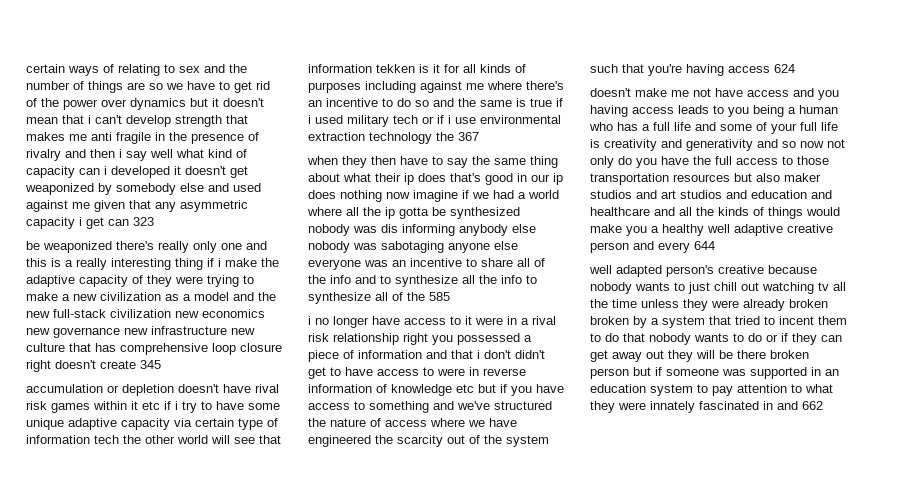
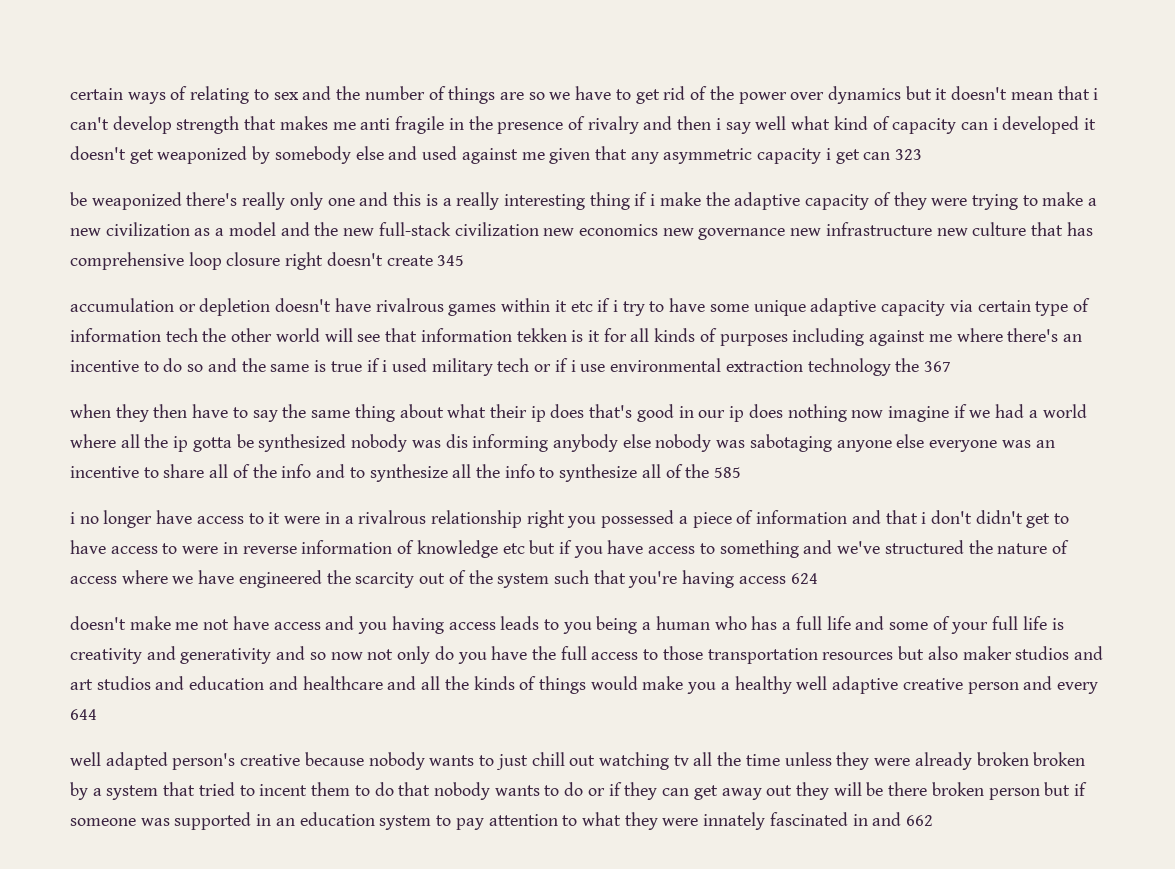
- accumulation or depletion doesn't have rival risk games within it etc if i try to have some unique adaptive capacity via certain type of information tech the other world will see that information tekken is it for all kinds of purposes including against me where there's an incentive to do so and the same is true if i used military tech or if i use environmental extraction technology the 367
+ accumulation or depletion doesn't have rivalrous games within it etc if i try to have some unique adaptive capacity via certain type of information tech the other world will see that information tekken is it for all kinds of purposes including against me where there's an incentive to do so and the same is true if i used military tech or if i use environmental extraction technology the 367
- i no longer have access to it were in a rival risk relationship right you possessed a piece of information and that i don't didn't get to have access to were in reverse information of knowledge etc but if you have access to something and we've structured the nature of access where we have engineered the scarcity out of the system such that you're having access 624
+ i no longer have access to it were in a rivalrous relationship right you possessed a piece of information and that i don't didn't get to have access to were in reverse information of knowledge etc but if you have access to something and we've structured the nature of access where we have engineered the scarcity out of the system such that you're having access 624

